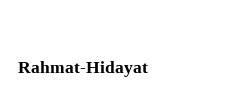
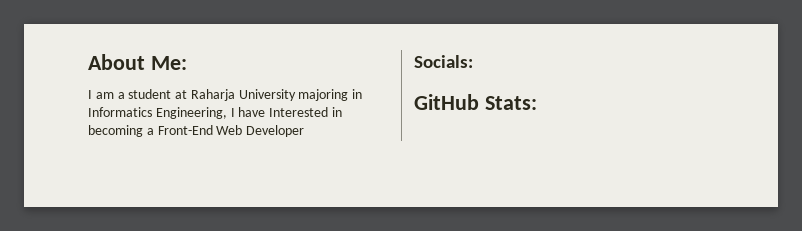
- Rahmat-Hidayat
+ About Me:
+ I am a student at Raharja University majoring in Informatics Engineering, I have Interested in becoming a Front-End Web Developer
+ Socials:
+ GitHub Stats:

